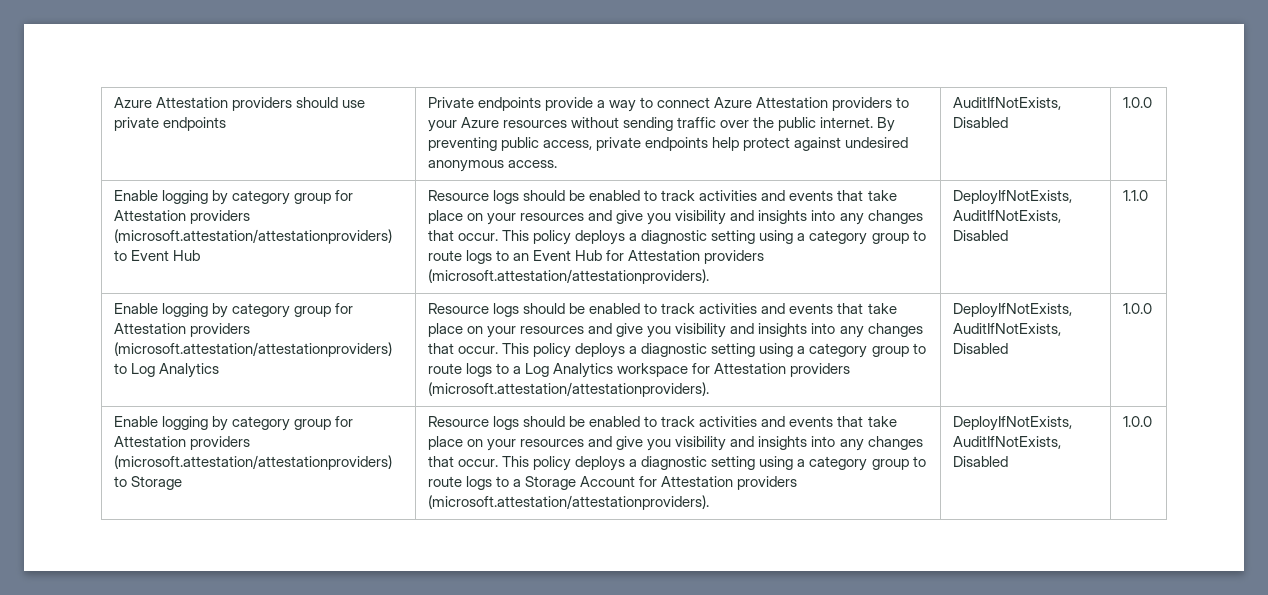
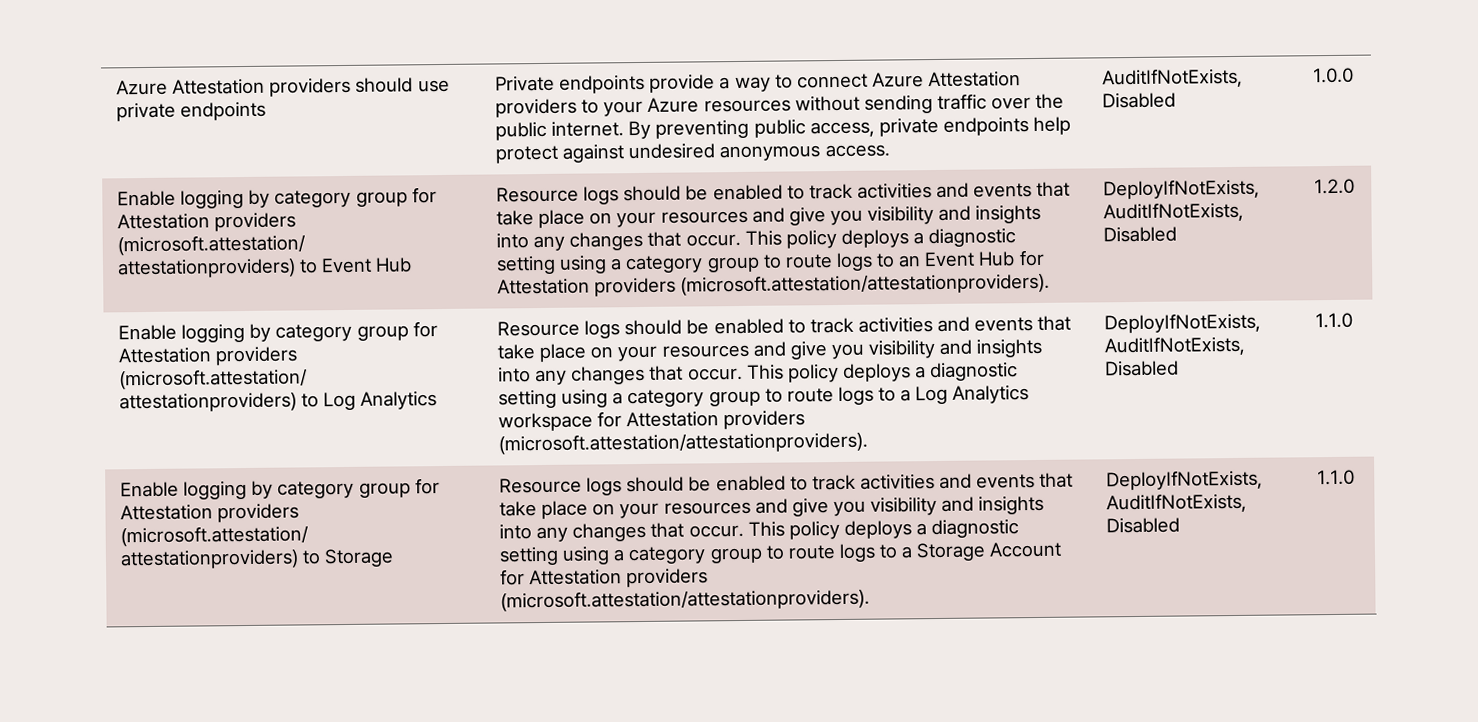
- 1.1.0
+ 1.2.0
- This policy deploys a diagnostic setting using a category group to route logs to a Log Analytics workspace for Attestation providers (microsoft.attestation/attestationproviders). | DeployIfNotExists, AuditIfNotExists, Disabled | 1.0.0
+ This policy deploys a diagnostic setting using a category group to route logs to a Log Analytics workspace for Attestation providers (microsoft.attestation/attestationproviders). | DeployIfNotExists, AuditIfNotExists, Disabled | 1.1.0
- This policy deploys a diagnostic setting using a category group to route logs to a Storage Account for Attestation providers (microsoft.attestation/attestationproviders). | DeployIfNotExists, AuditIfNotExists, Disabled | 1.0.0
+ This policy deploys a diagnostic setting using a category group to route logs to a Storage Account for Attestation providers (microsoft.attestation/attestationproviders). | DeployIfNotExists, AuditIfNotExists, Disabled | 1.1.0

